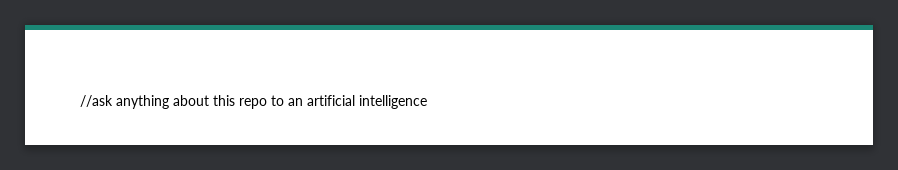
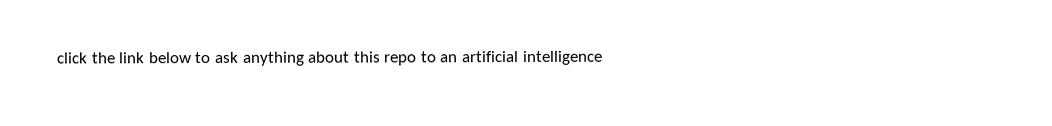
- //ask anything about this repo to an artificial intelligence
+ click the link below to ask anything about this repo to an artificial intelligence

